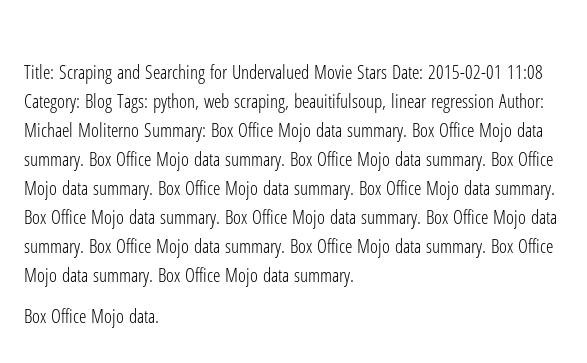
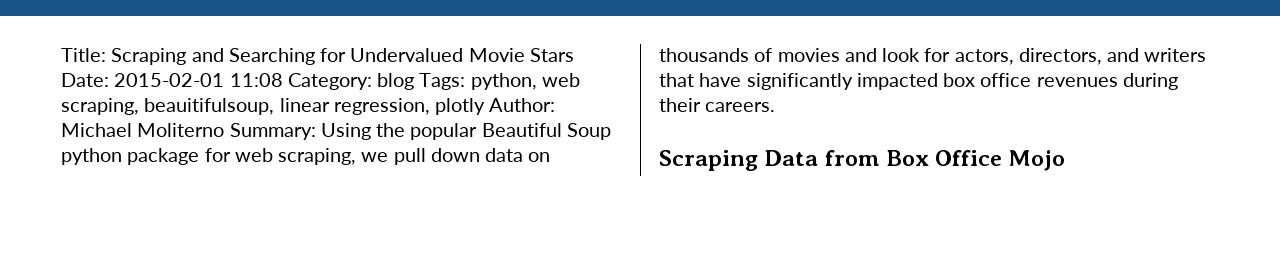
- Title: Scraping and Searching for Undervalued Movie Stars Date: 2015-02-01 11:08 Category: Blog Tags: python, web scraping, beauitifulsoup, linear regression Author: Michael Moliterno Summary: Box Office Mojo data summary. Box Office Mojo data summary. Box Office Mojo data summary. Box Office Mojo data summary. Box Office Mojo data summary. Box Office Mojo data summary. Box Office Mojo data summary. Box Office Mojo data summary. Box Office Mojo data summary. Box Office Mojo data summary. Box Office Mojo data summary. Box Office Mojo data summary. Box Office Mojo data summary. Box Office Mojo data summary.
- Box Office Mojo data.
+ Title: Scraping and Searching for Undervalued Movie Stars Date: 2015-02-01 11:08 Category: blog Tags: python, web scraping, beauitifulsoup, linear regression, plotly Author: Michael Moliterno Summary: Using the popular Beautiful Soup python package for web scraping, we pull down data on thousands of movies and look for actors, directors, and writers that have significantly impacted box office revenues during their careers.
+ Scraping Data from Box Office Mojo

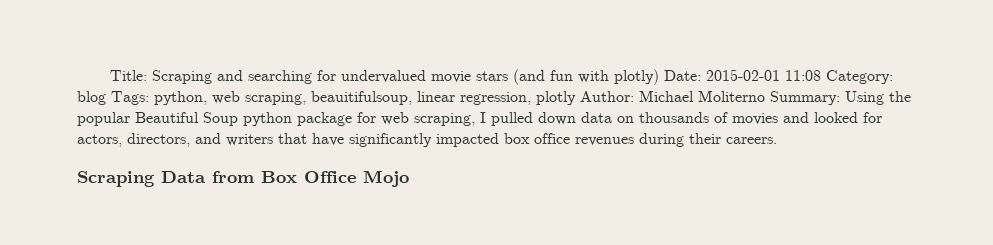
- Title: Scraping and Searching for Undervalued Movie Stars Date: 2015-02-01 11:08 Category: blog Tags: python, web scraping, beauitifulsoup, linear regression, plotly Author: Michael Moliterno Summary: Using the popular Beautiful Soup python package for web scraping, we pull down data on thousands of movies and look for actors, directors, and writers that have significantly impacted box office revenues during their careers.
+ Title: Scraping and searching for undervalued movie stars (and fun with plotly) Date: 2015-02-01 11:08 Category: blog Tags: python, web scraping, beauitifulsoup, linear regression, plotly Author: Michael Moliterno Summary: Using the popular Beautiful Soup python package for web scraping, I pulled down data on thousands of movies and looked for actors, directors, and writers that have significantly impacted box office revenues during their careers.

